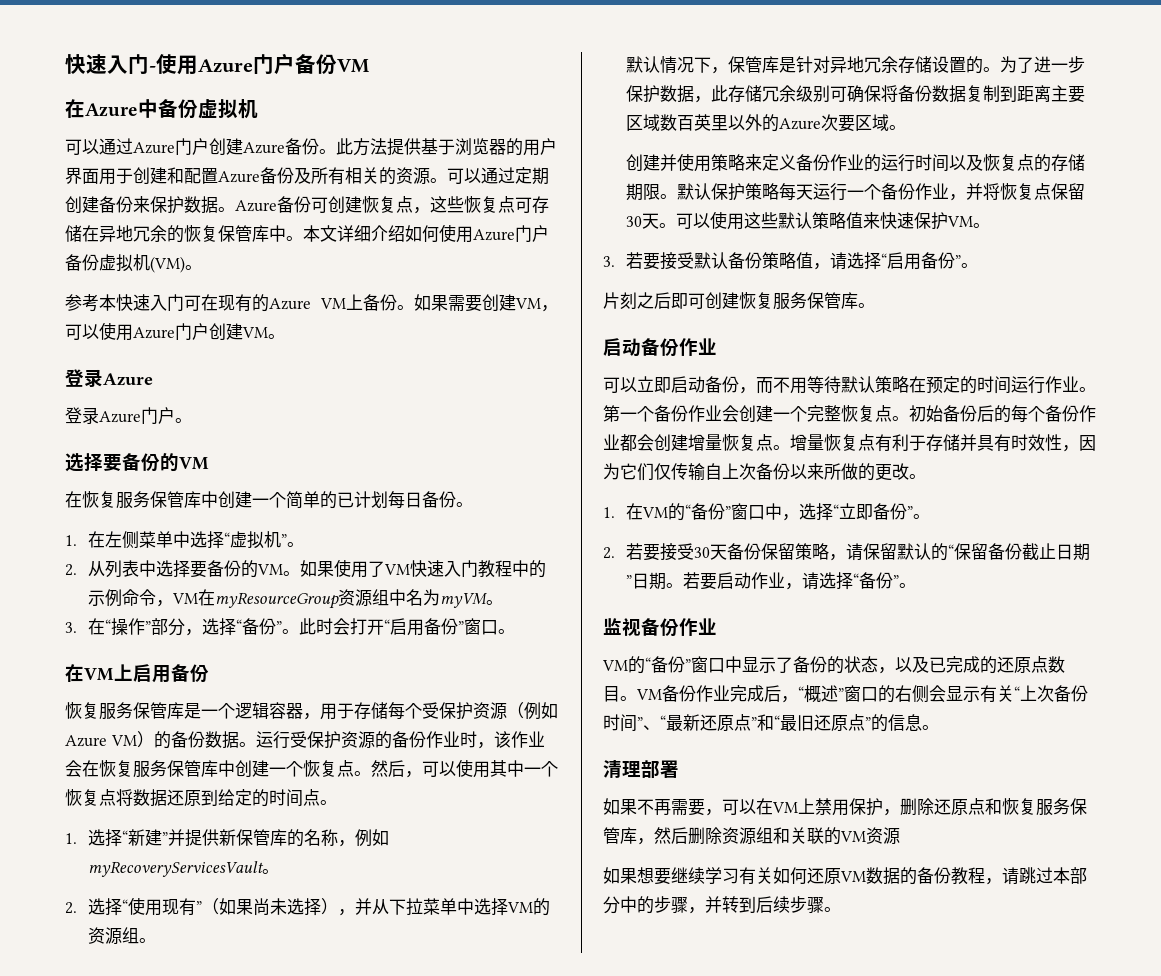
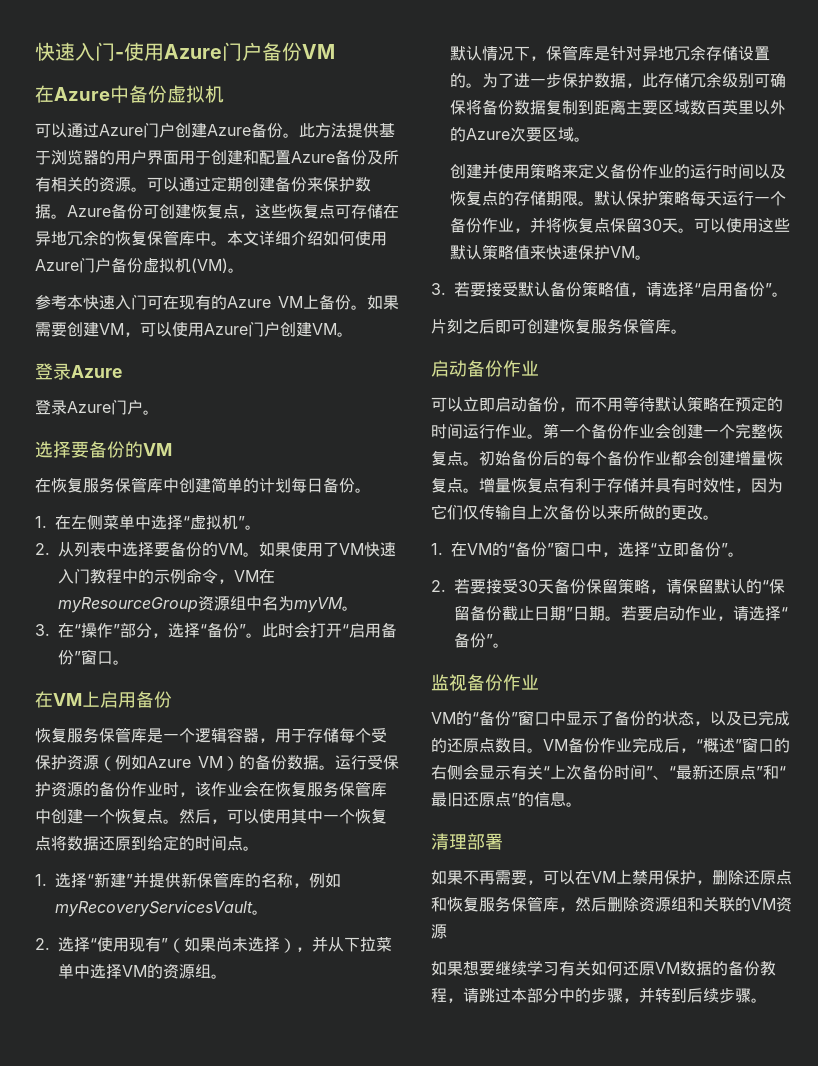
- 在恢复服务保管库中创建一个简单的已计划每日备份。
+ 在恢复服务保管库中创建简单的计划每日备份。

